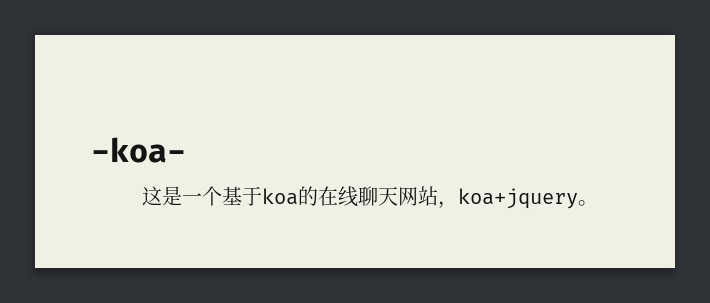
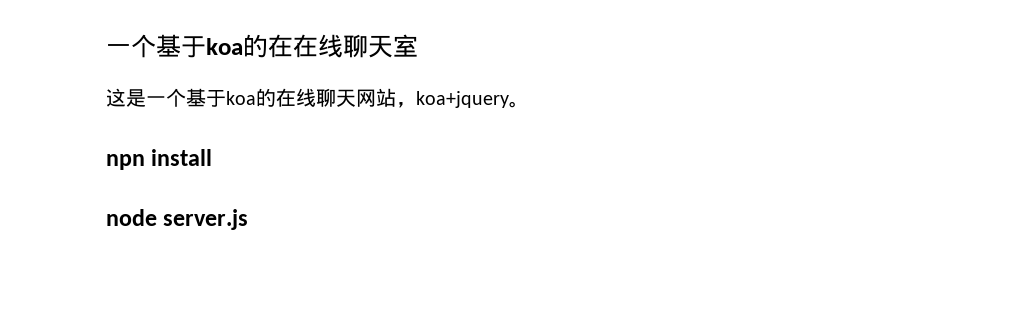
- -koa-
+ 一个基于koa的在在线聊天室
+ npn install
+ node server.js

